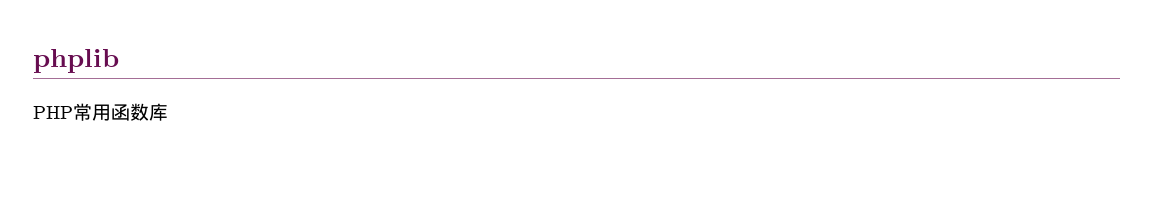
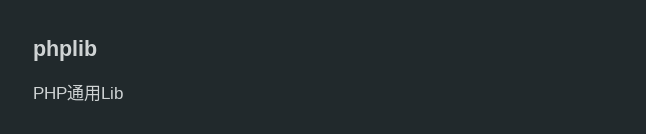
- PHP常用函数库
+ PHP通用Lib

